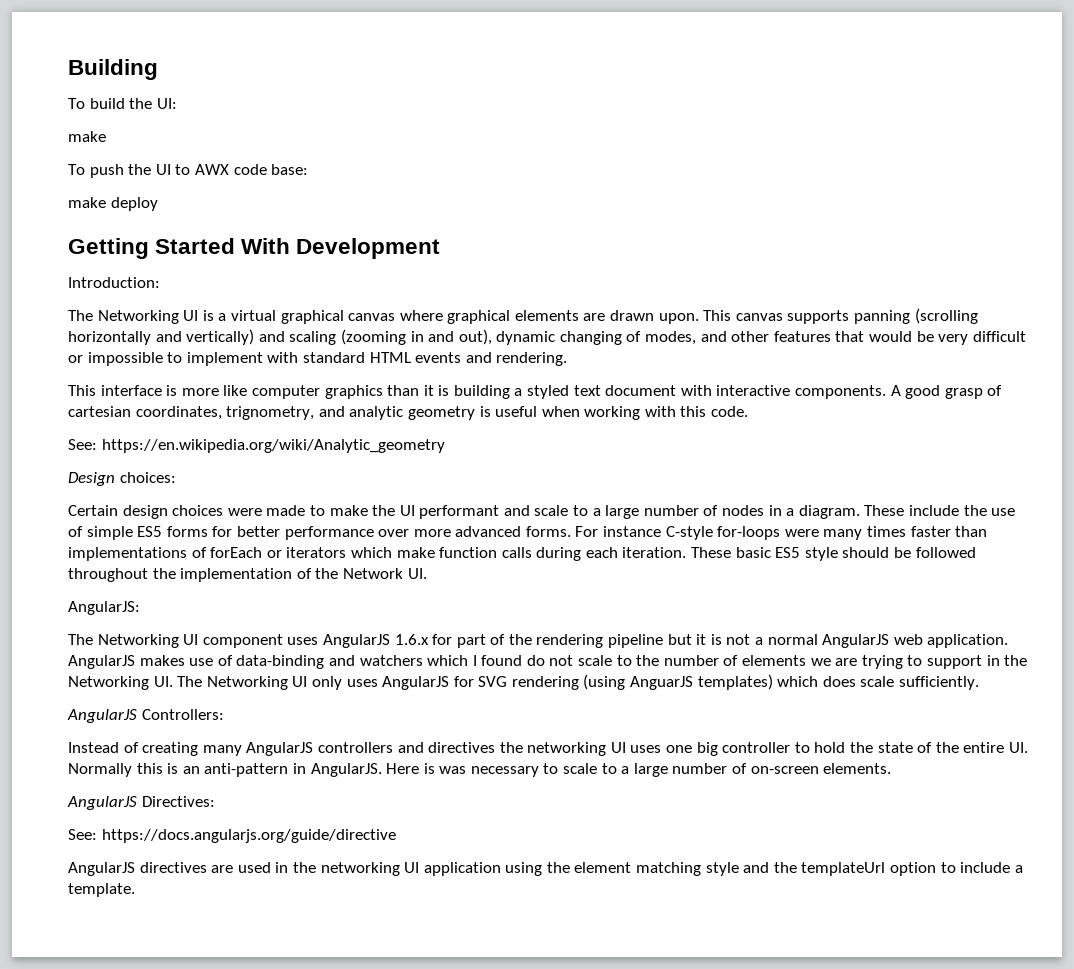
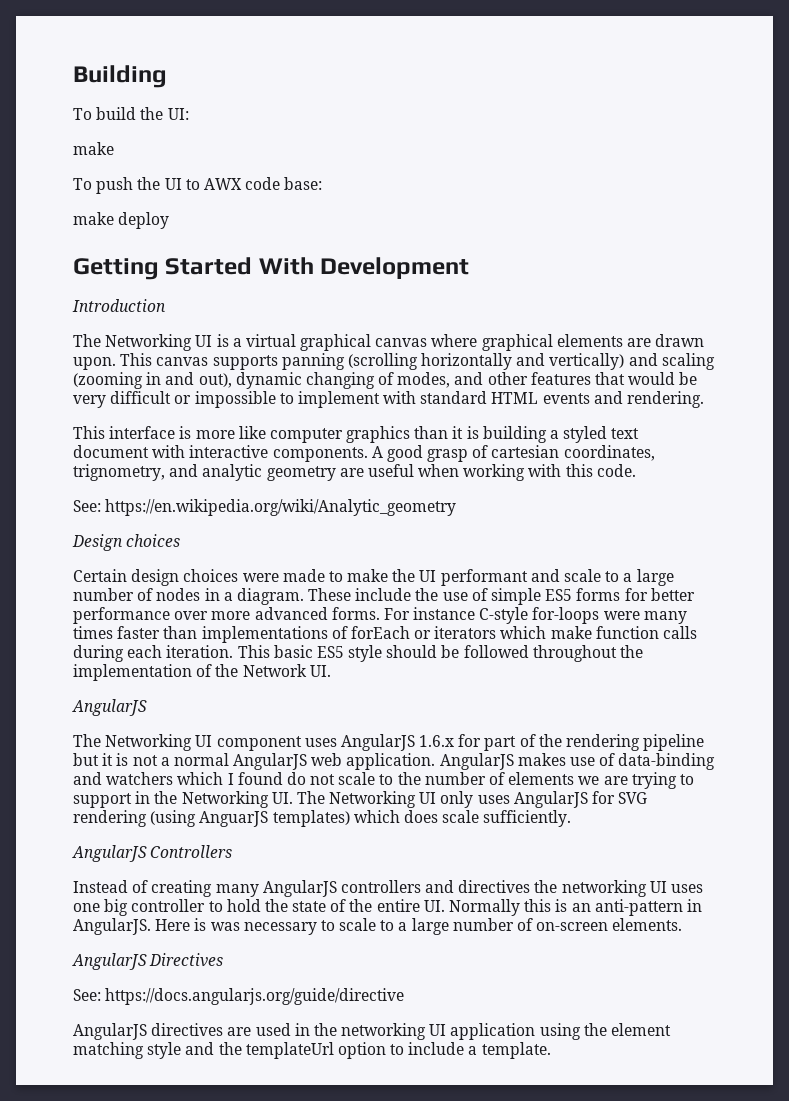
- Introduction:
+ Introduction
- A good grasp of cartesian coordinates, trignometry, and analytic geometry is useful when working with this code.
+ A good grasp of cartesian coordinates, trignometry, and analytic geometry are useful when working with this code.
- Design choices:
+ Design choices
- These basic ES5 style should be followed throughout the implementation of the Network UI.
- AngularJS:
+ This basic ES5 style should be followed throughout the implementation of the Network UI.
+ AngularJS
- AngularJS Controllers:
+ AngularJS Controllers
- AngularJS Directives:
+ AngularJS Directives

